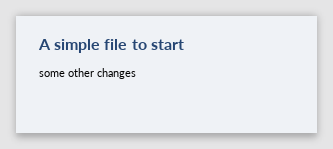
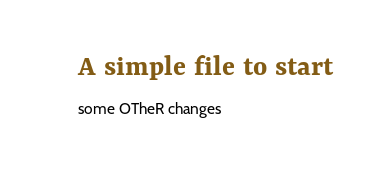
- some other changes
+ some OTheR changes

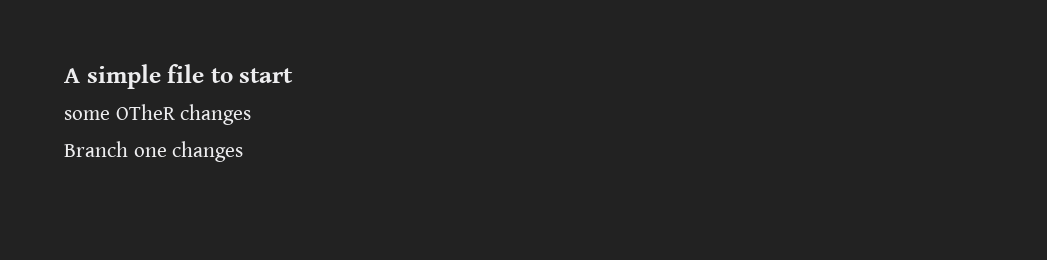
+ Branch one changes

